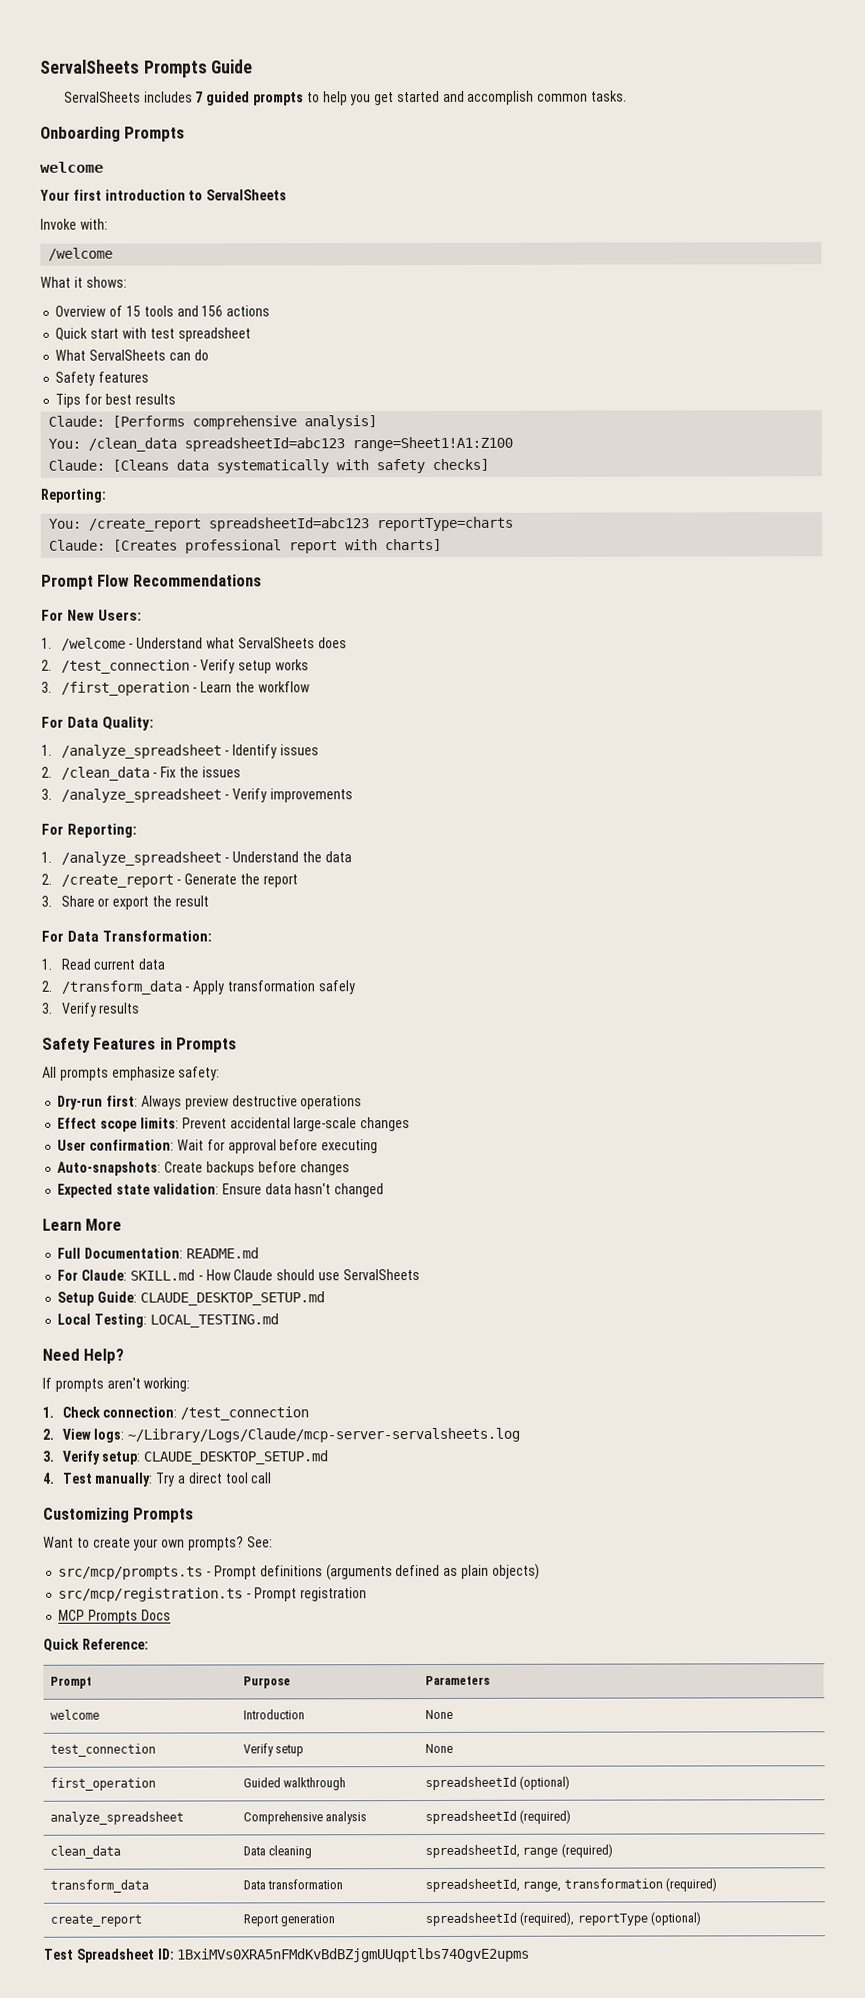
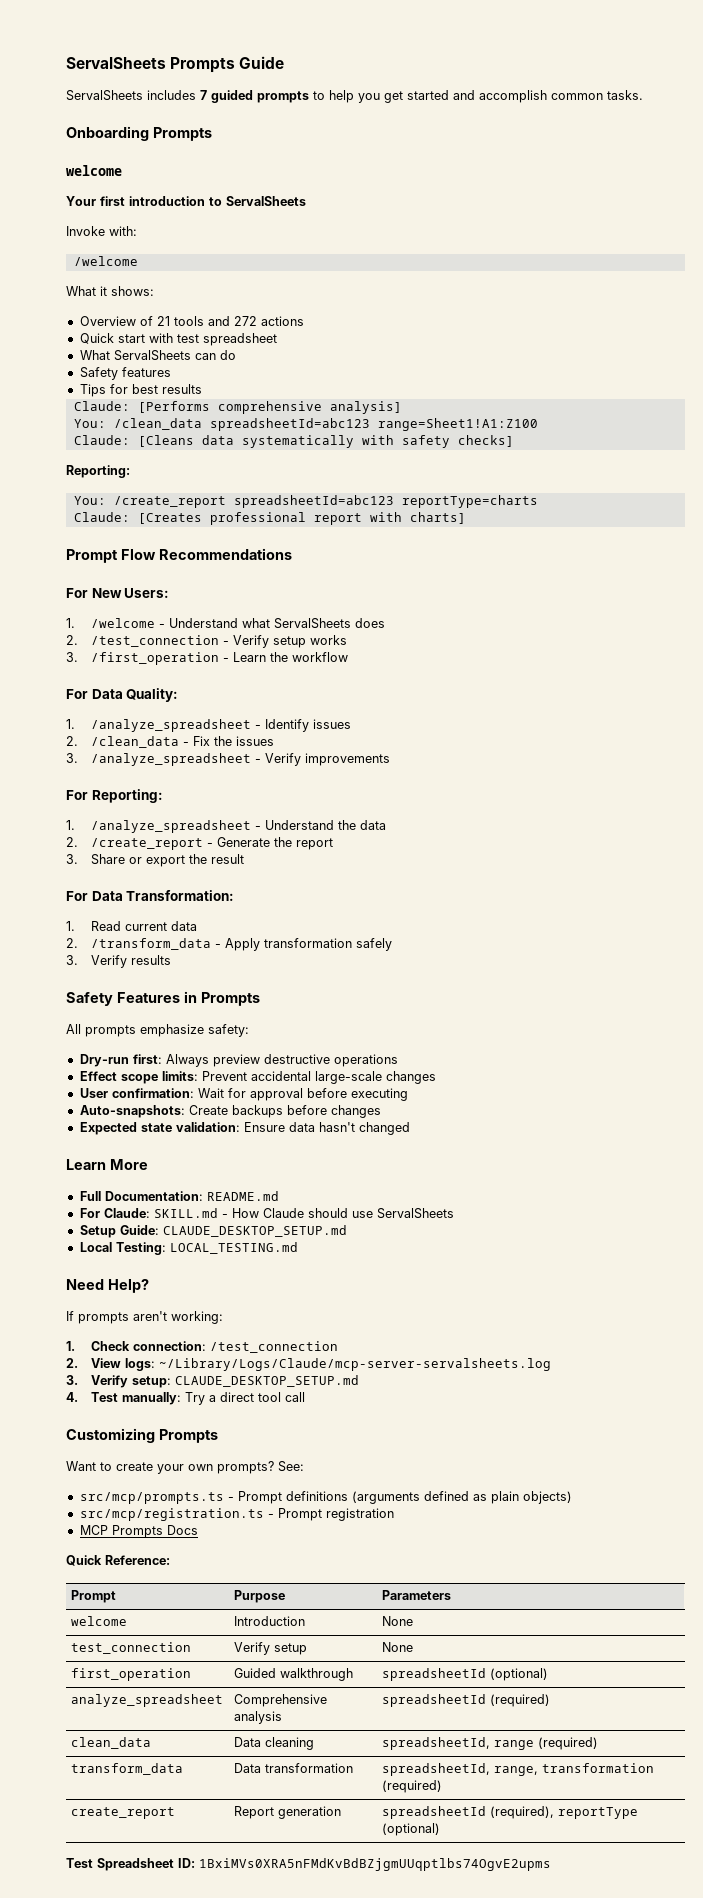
- Overview of 15 tools and 156 actions
+ Overview of 21 tools and 272 actions

